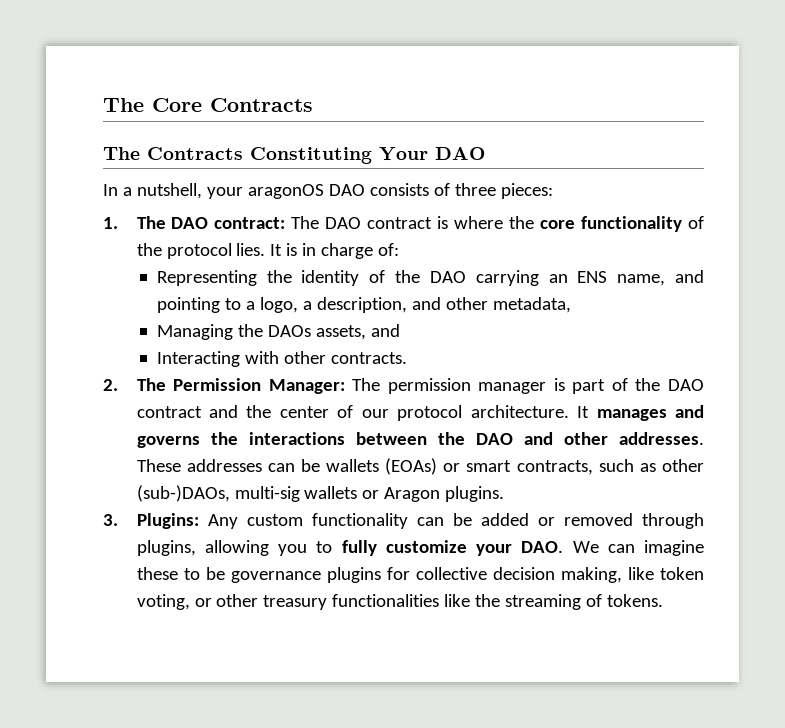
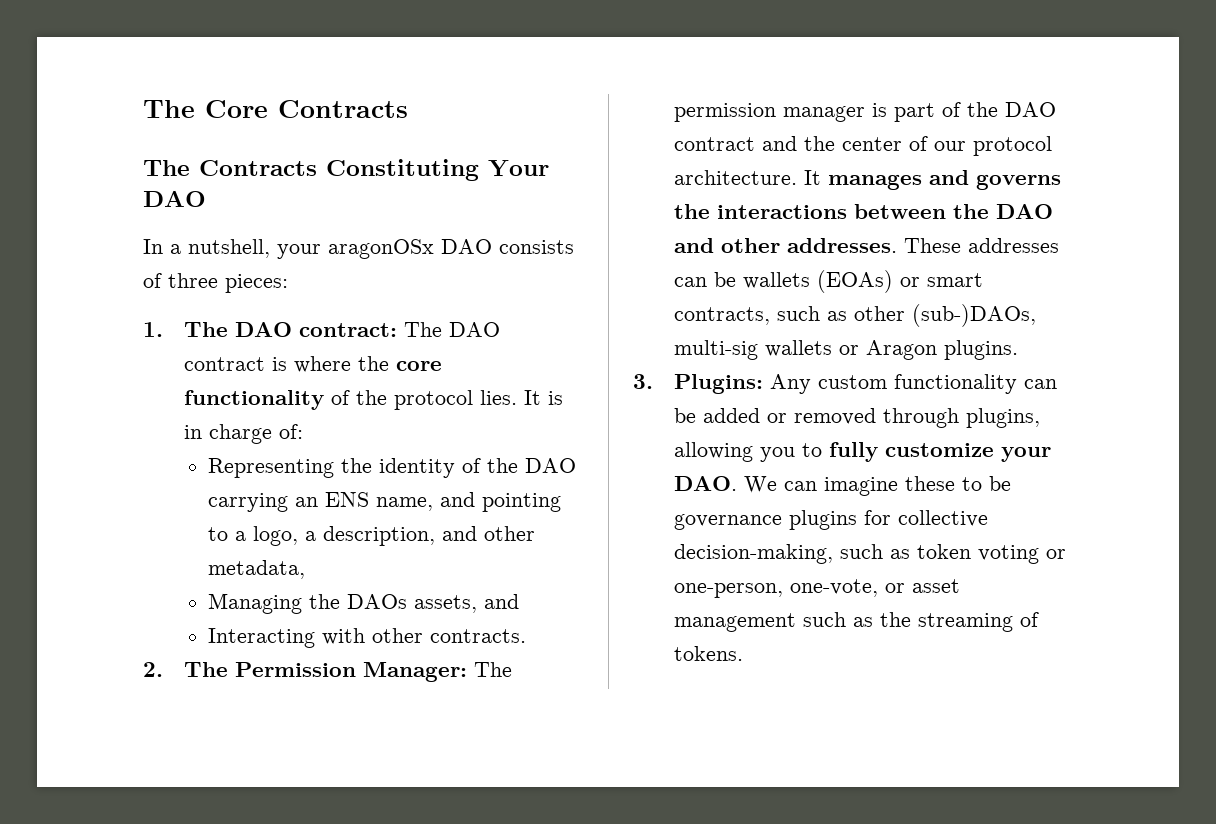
- In a nutshell, your aragonOS DAO consists of three pieces:
+ In a nutshell, your aragonOSx DAO consists of three pieces:
- 3. Plugins: Any custom functionality can be added or removed through plugins, allowing you to fully customize your DAO. We can imagine these to be governance plugins for collective decision making, like token voting, or other treasury functionalities like the streaming of tokens.
+ 3. Plugins: Any custom functionality can be added or removed through plugins, allowing you to fully customize your DAO. We can imagine these to be governance plugins for collective decision-making, such as token voting or one-person, one-vote, or asset management such as the streaming of tokens.

